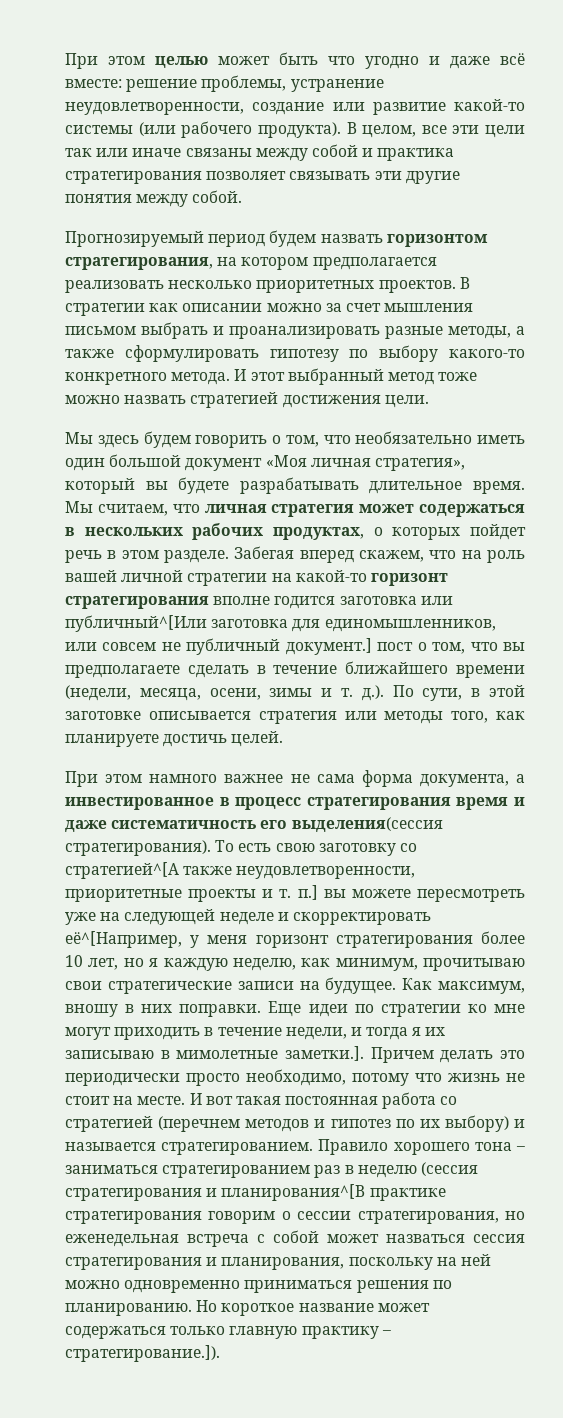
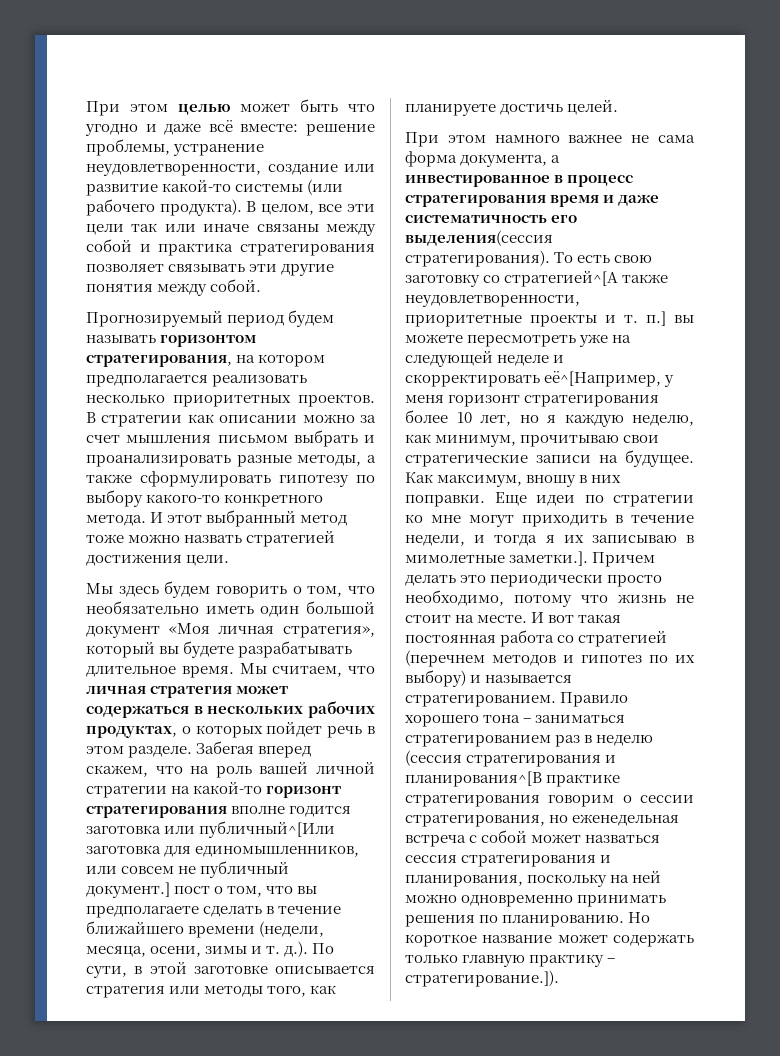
- Прогнозируемый период будем назвать горизонтом стратегирования, на котором предполагается реализовать несколько приоритетных проектов.
+ Прогнозируемый период будем называть горизонтом стратегирования, на котором предполагается реализовать несколько приоритетных проектов.
- Правило хорошего тона – заниматься стратегированием раз в неделю (сессия стратегирования и планирования^[В практике стратегирования говорим о сессии стратегирования, но еженедельная встреча с собой может назваться сессия стратегирования и планирования, поскольку на ней можно одновременно приниматься решения по планированию.
+ Правило хорошего тона – заниматься стратегированием раз в неделю (сессия стратегирования и планирования^[В практике стратегирования говорим о сессии стратегирования, но еженедельная встреча с собой может назваться сессия стратегирования и планирования, поскольку на ней можно одновременно принимать решения по планированию.
- Но короткое название может содержаться только главную практику – стратегирование.]).
+ Но короткое название может содержать только главную практику – стратегирование.]).

